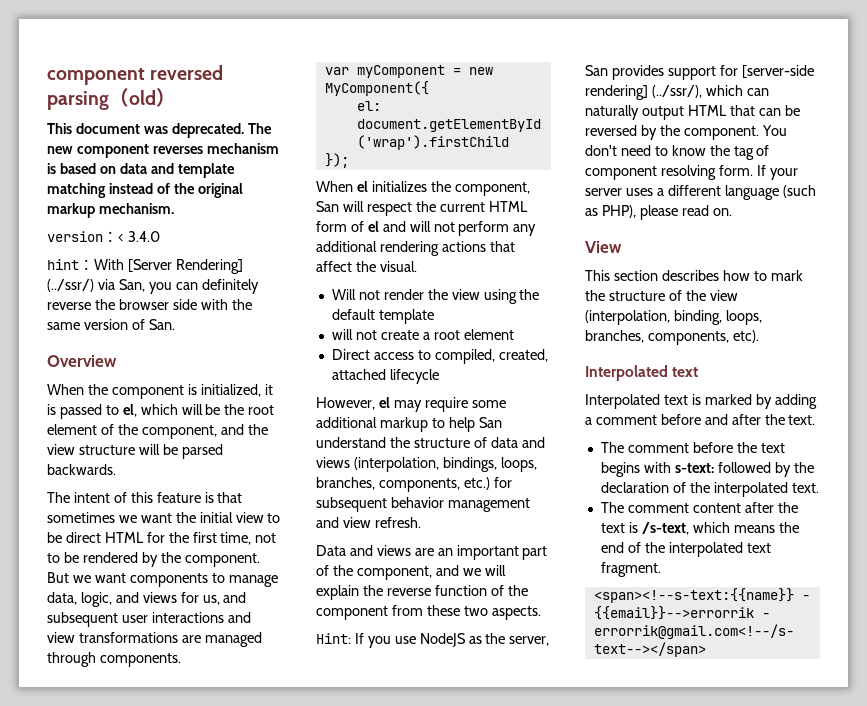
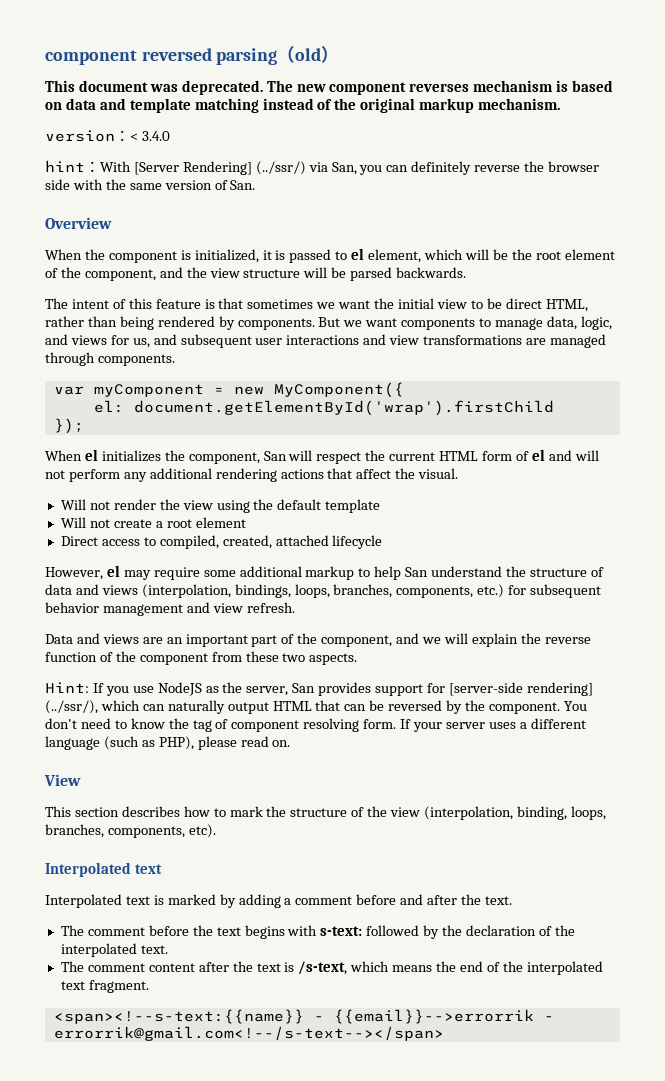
- When the component is initialized, it is passed to el, which will be the root element of the component, and the view structure will be parsed backwards.
+ When the component is initialized, it is passed to el element, which will be the root element of the component, and the view structure will be parsed backwards.
- The intent of this feature is that sometimes we want the initial view to be direct HTML for the first time, not to be rendered by the component.
+ The intent of this feature is that sometimes we want the initial view to be direct HTML, rather than being rendered by components.
- will not create a root element
+ Will not create a root element

